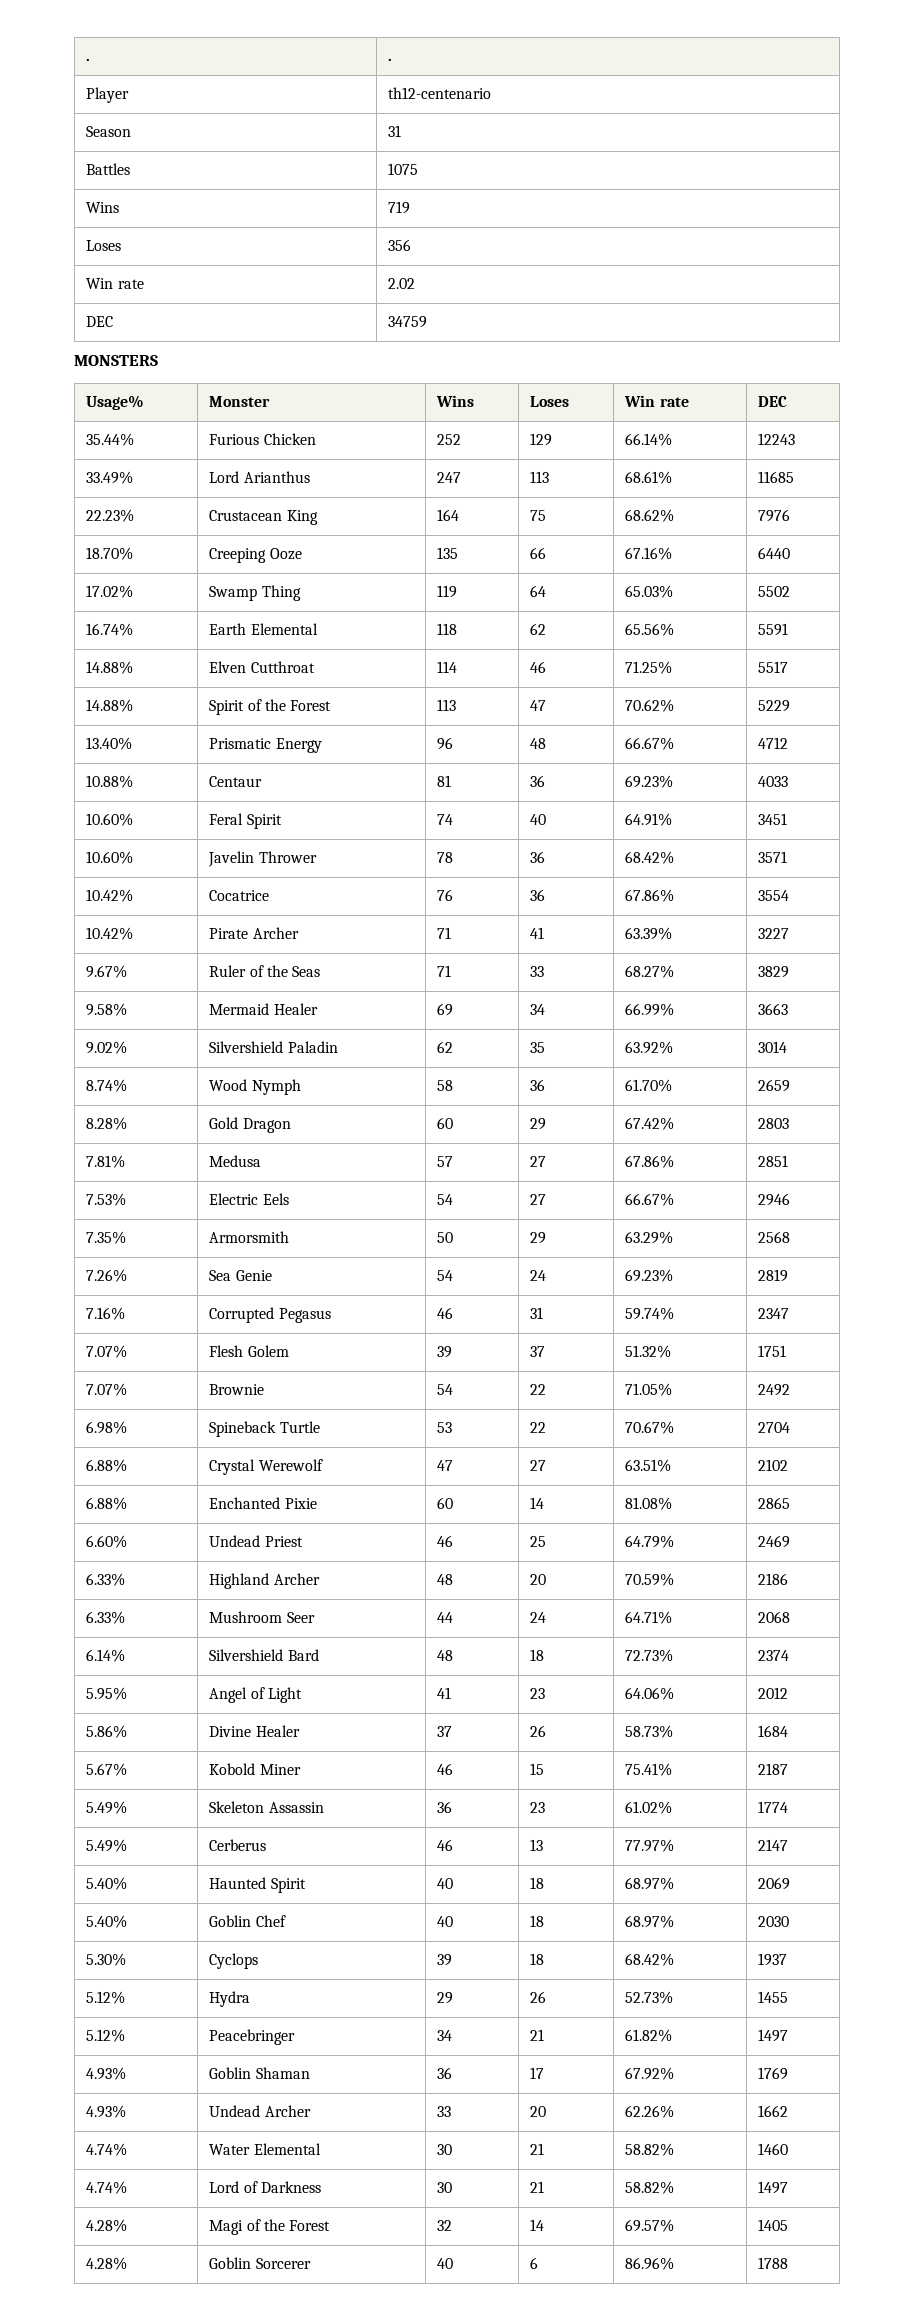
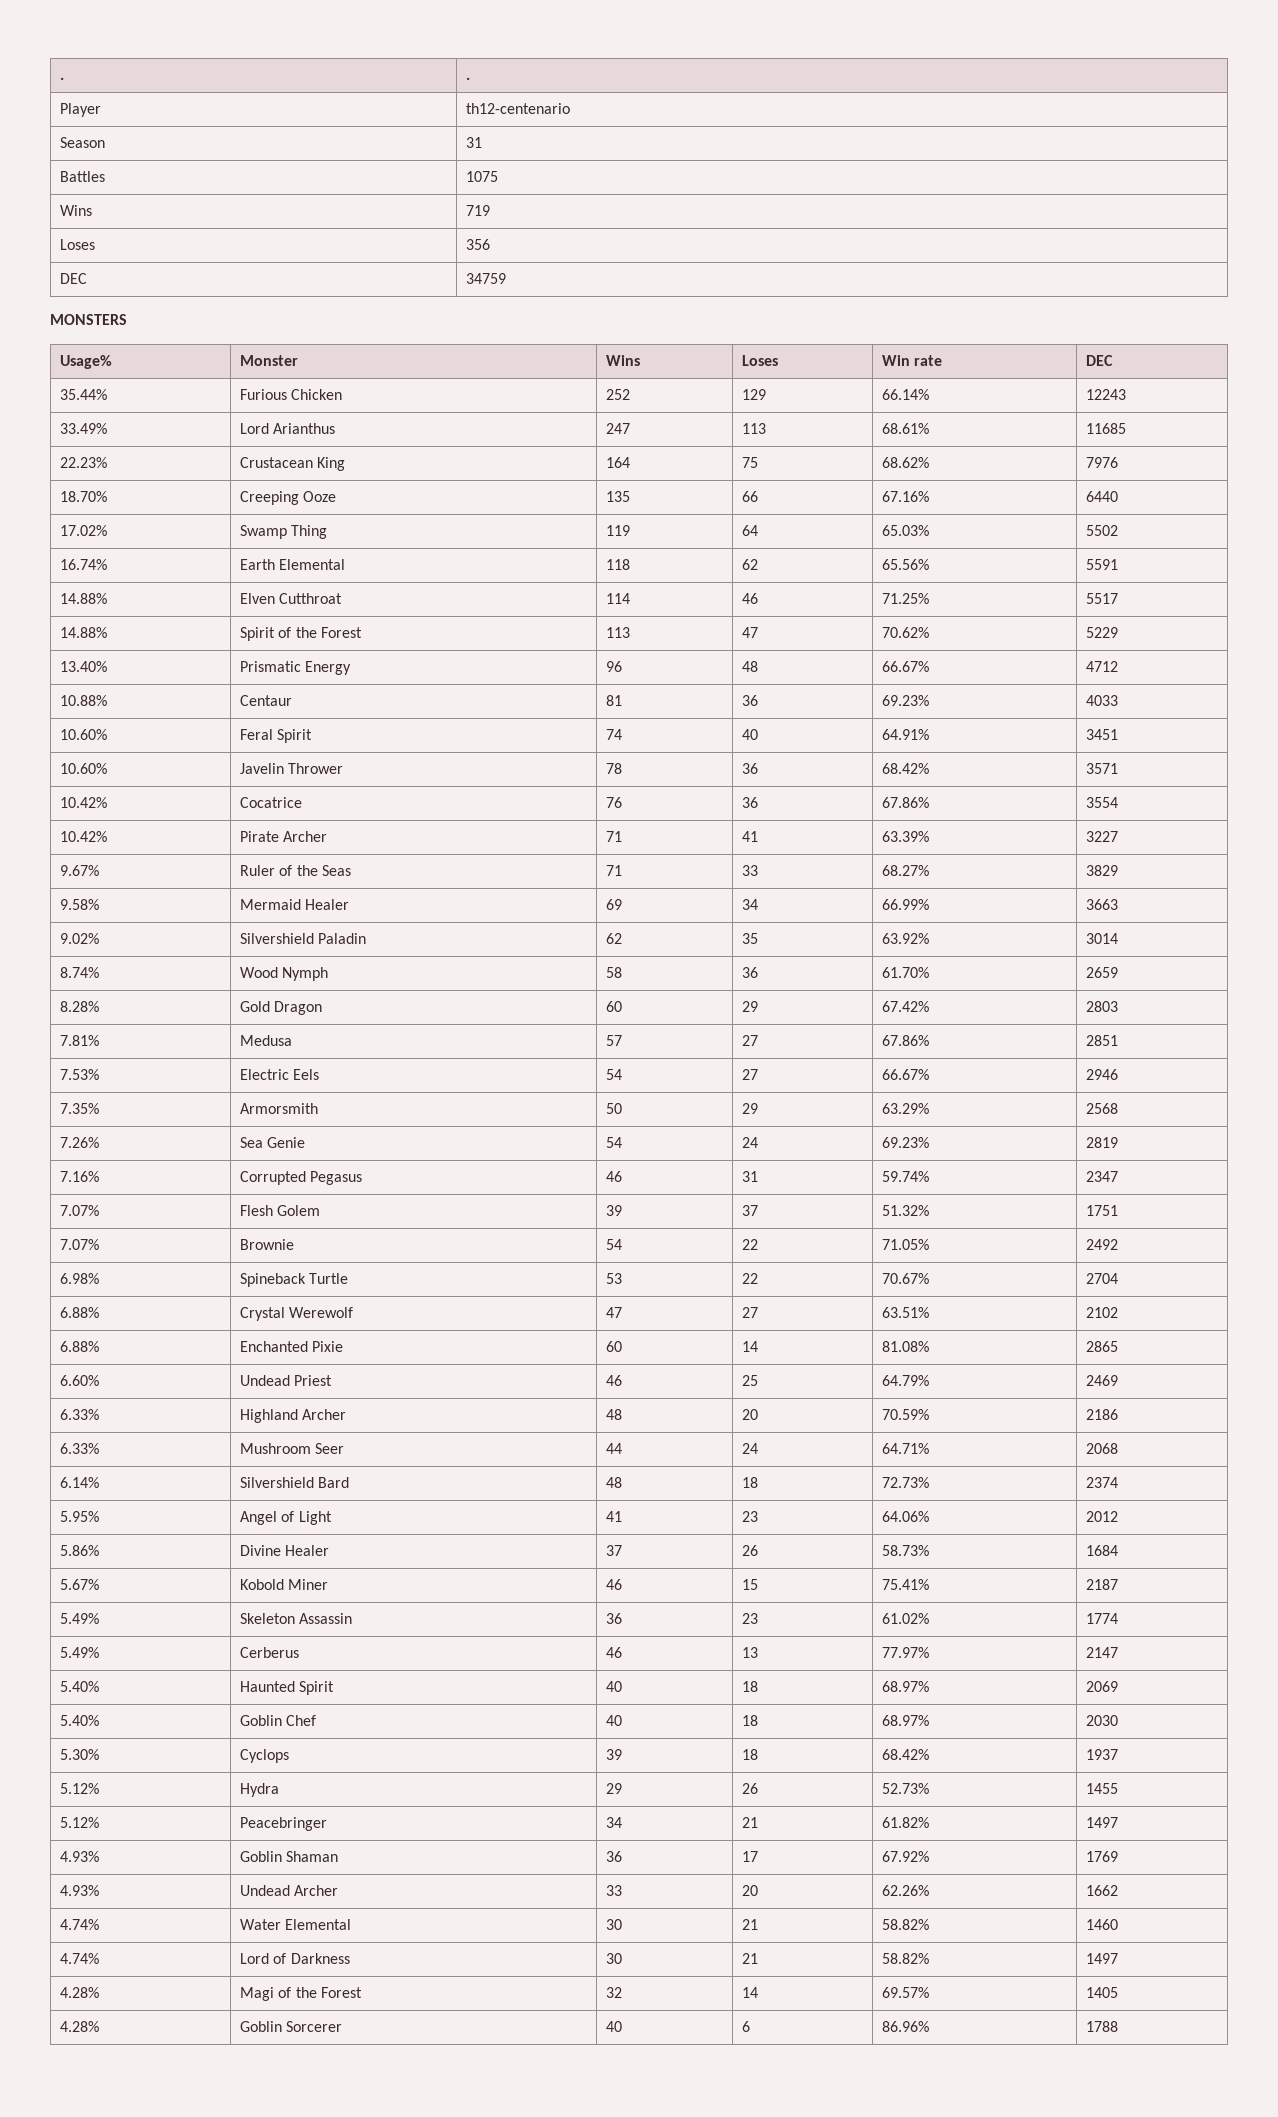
- Win rate | 2.02

